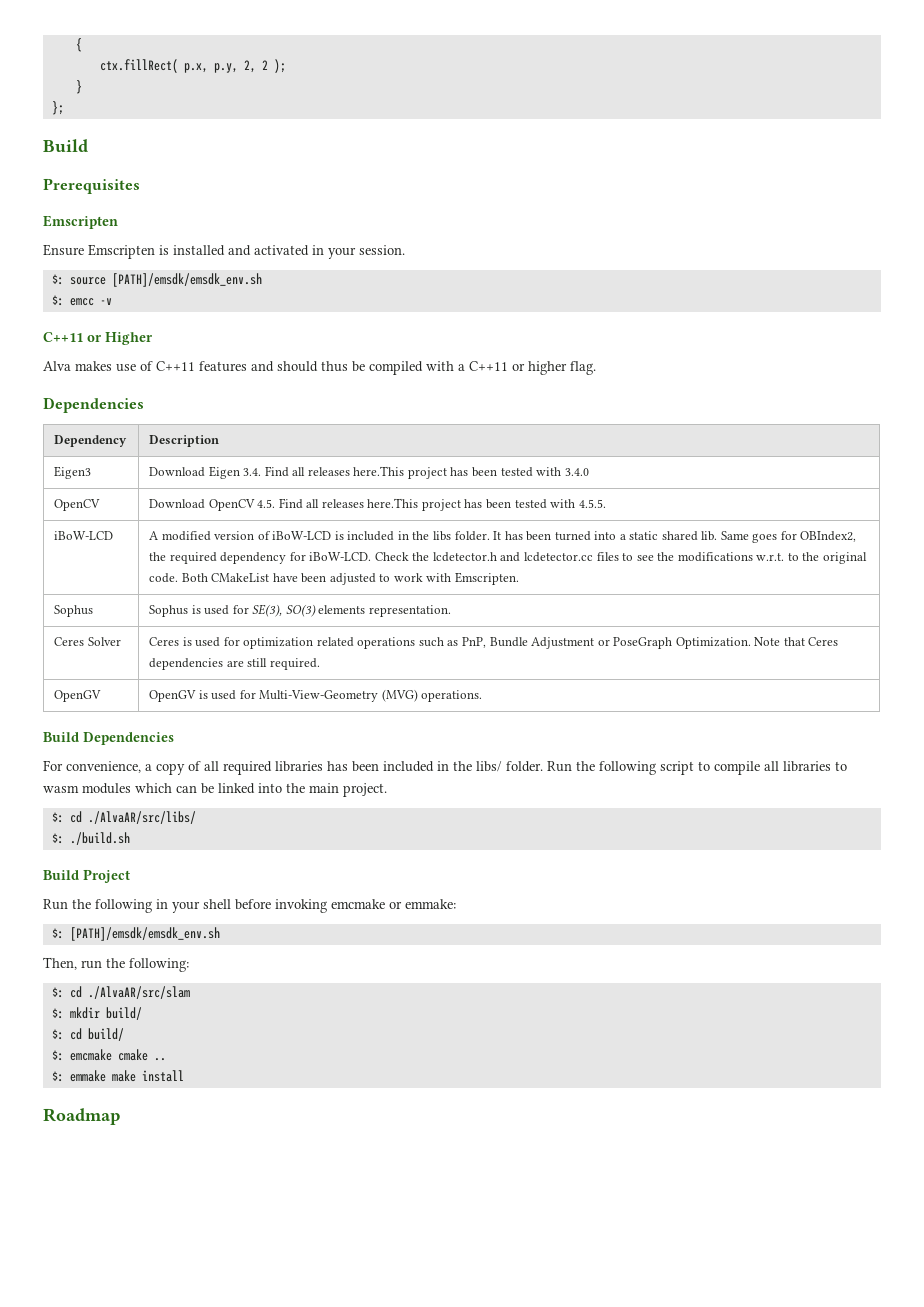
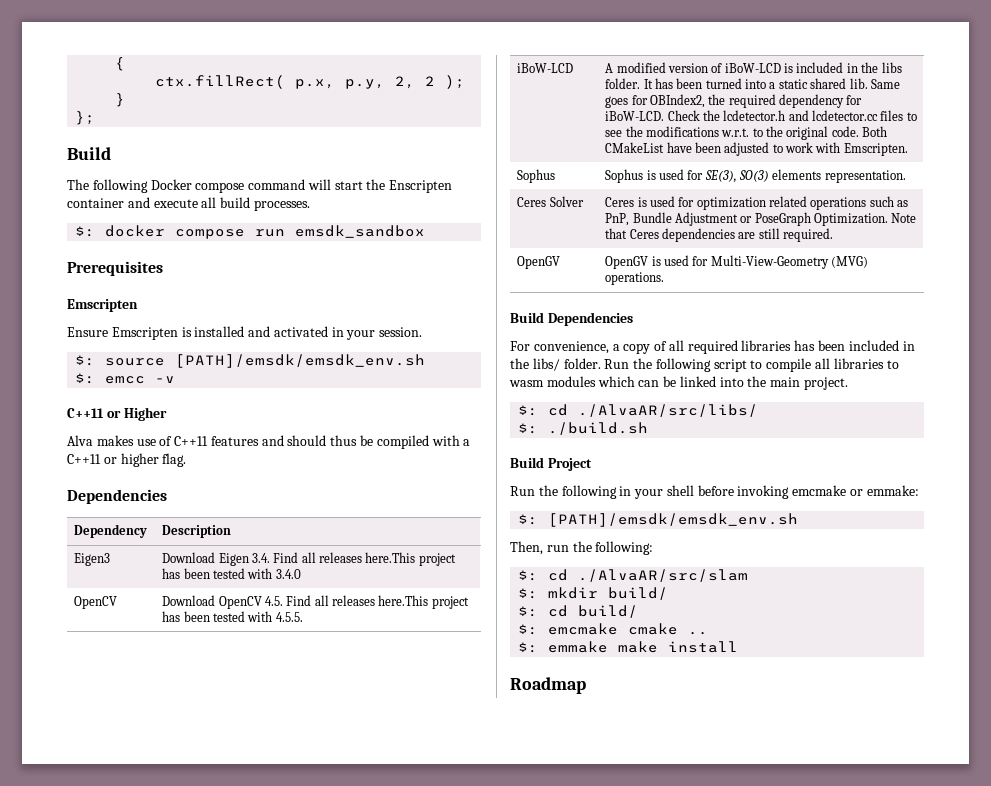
+ The following Docker compose command will start the Enscripten container and execute all build processes.
+ $: docker compose run emsdk_sandbox

